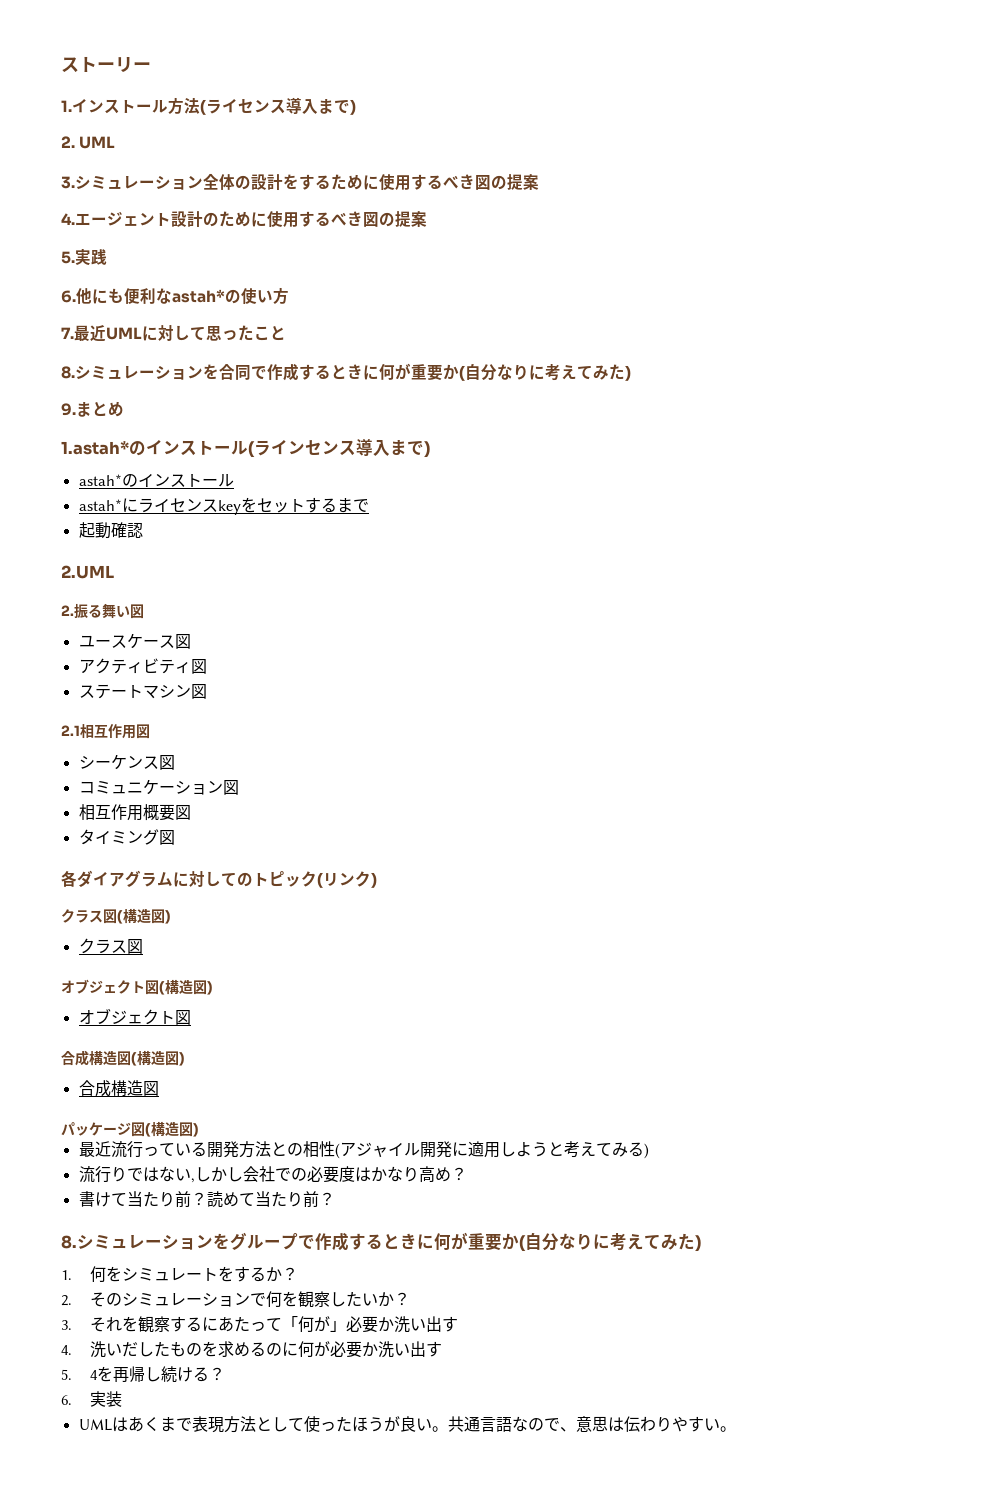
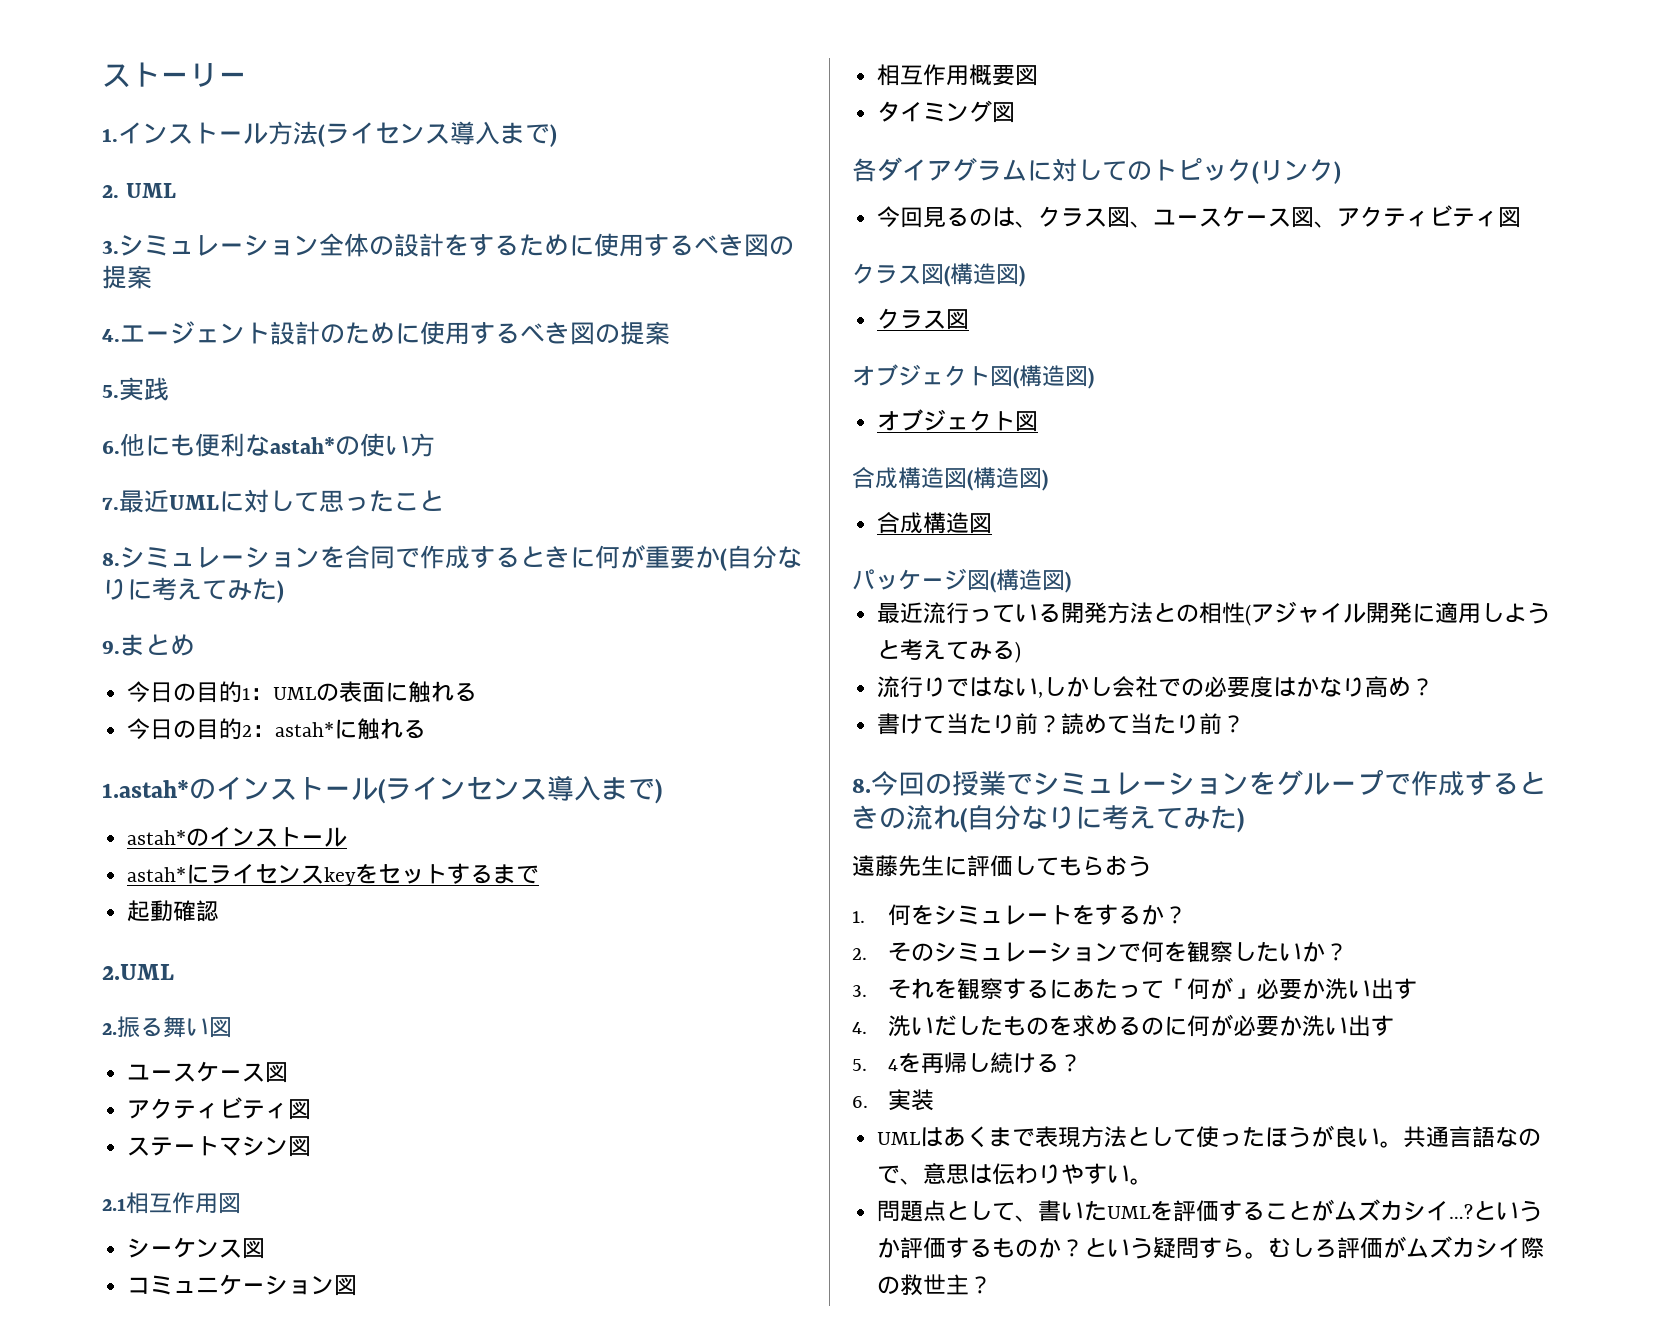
+ 今日の目的1：UMLの表面に触れる
+ 今日の目的2：astah*に触れる
+ 今回見るのは、クラス図、ユースケース図、アクティビティ図
- 8.シミュレーションをグループで作成するときに何が重要か(自分なりに考えてみた)
+ 8.今回の授業でシミュレーションをグループで作成するときの流れ(自分なりに考えてみた)
+ 遠藤先生に評価してもらおう
+ 問題点として、書いたUMLを評価することがムズカシイ…?というか評価するものか？という疑問すら。むしろ評価がムズカシイ際の救世主？

